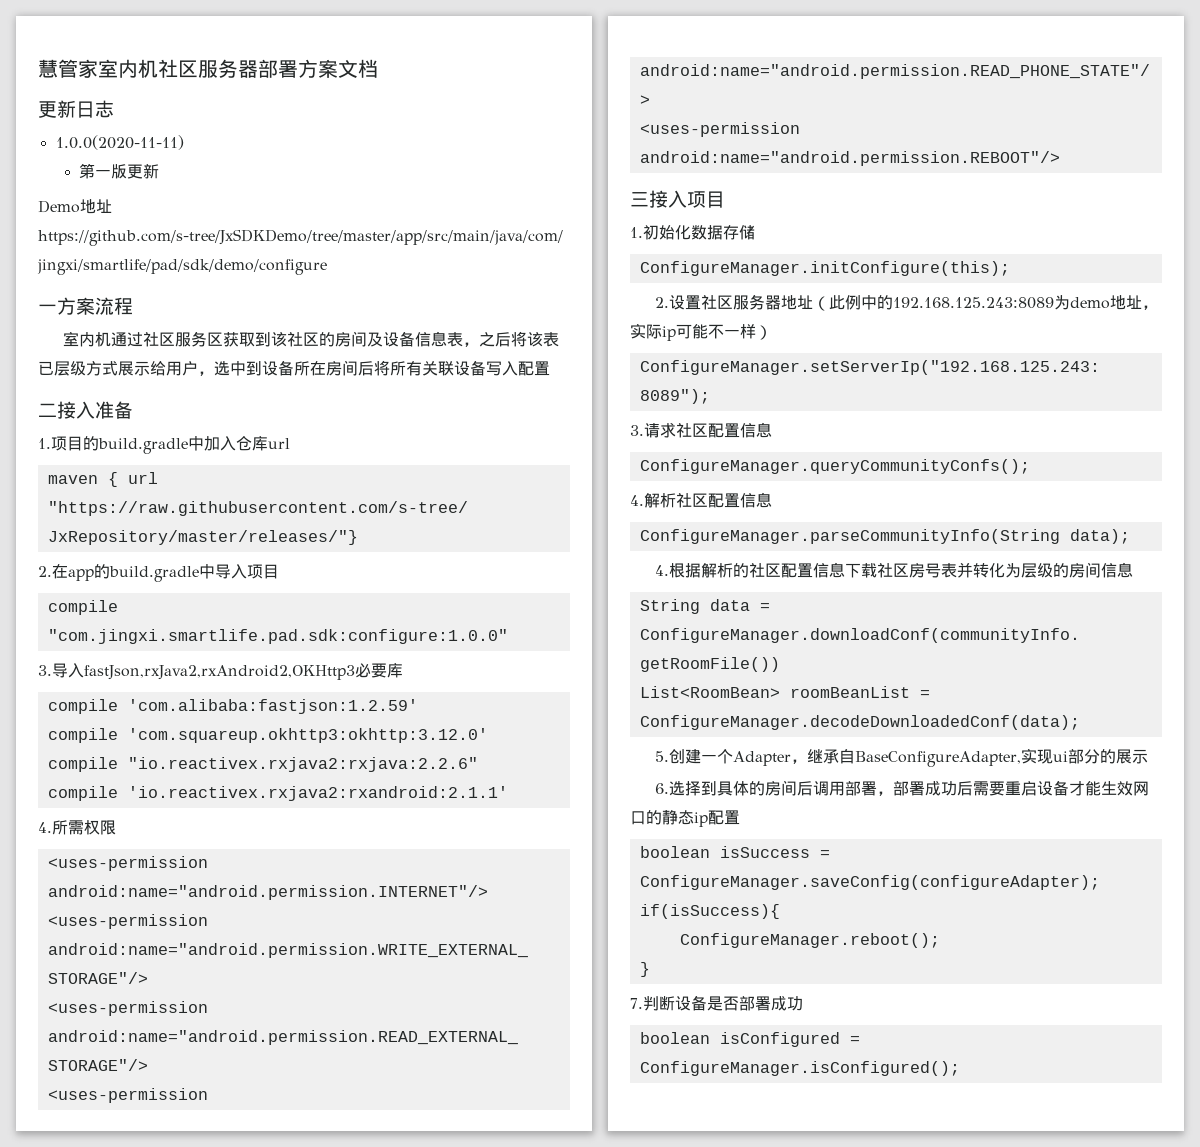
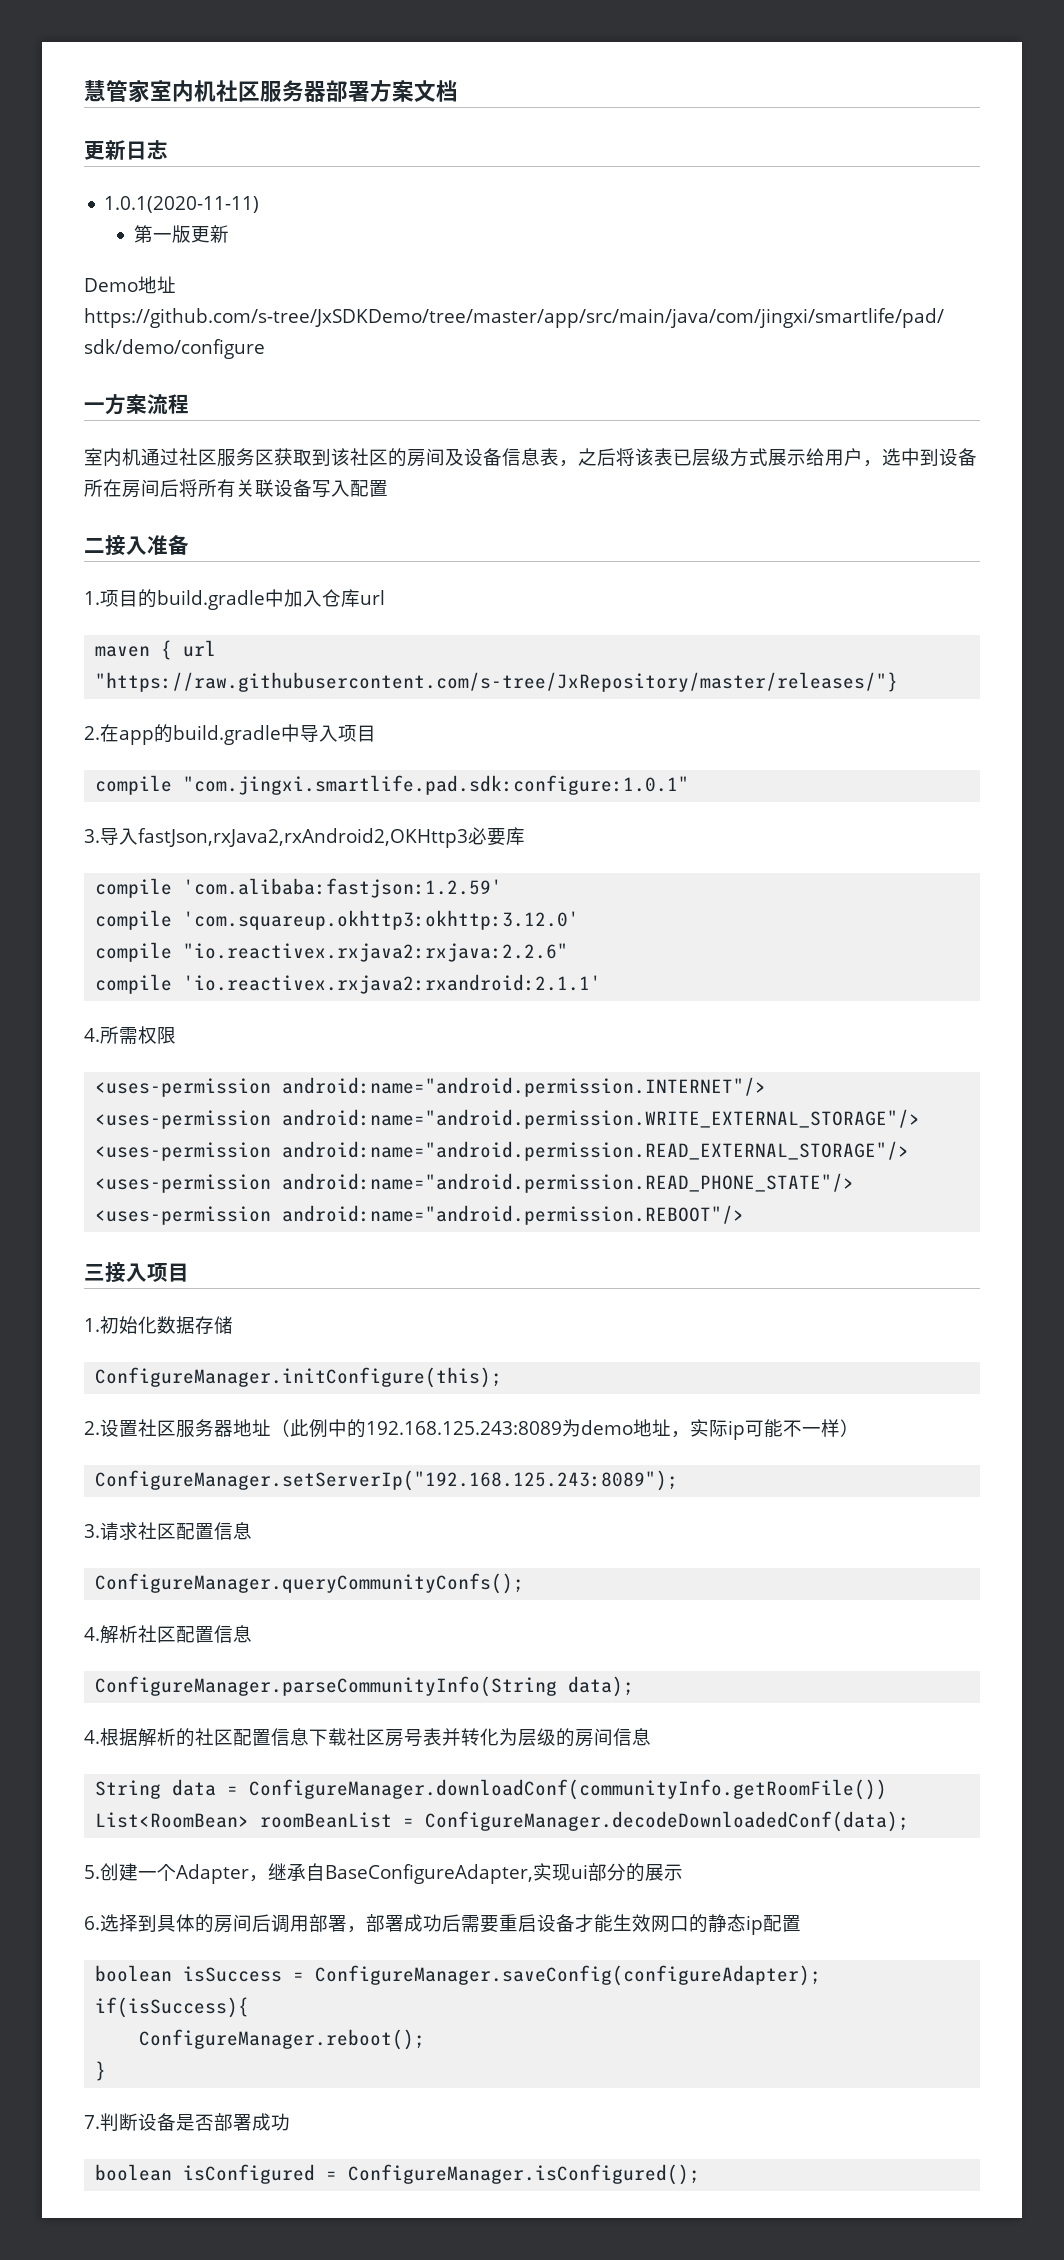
- 1.0.0(2020-11-11)
+ 1.0.1(2020-11-11)
- compile "com.jingxi.smartlife.pad.sdk:configure:1.0.0"
+ compile "com.jingxi.smartlife.pad.sdk:configure:1.0.1"

